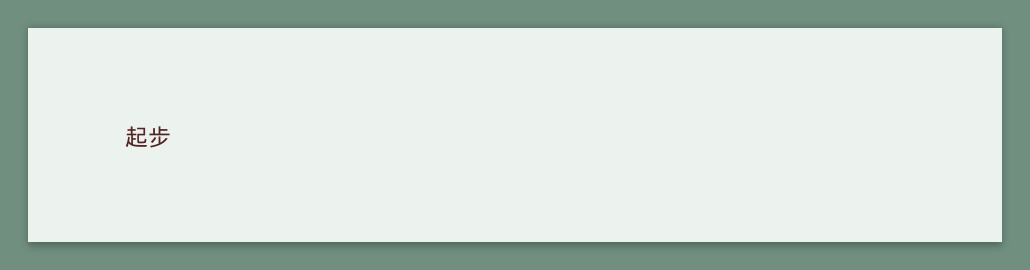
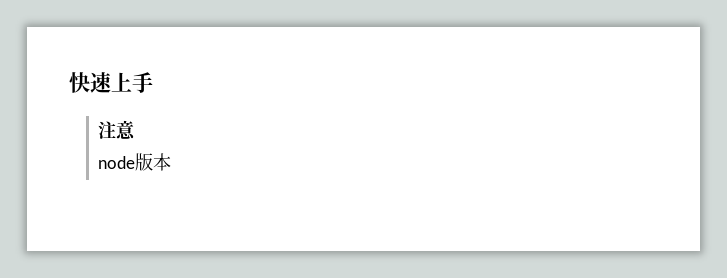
- 起步
+ 快速上手
+ 注意
+ node版本

